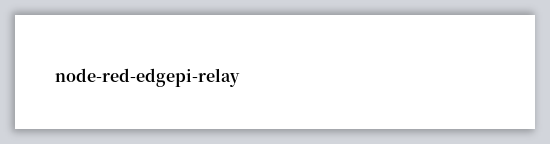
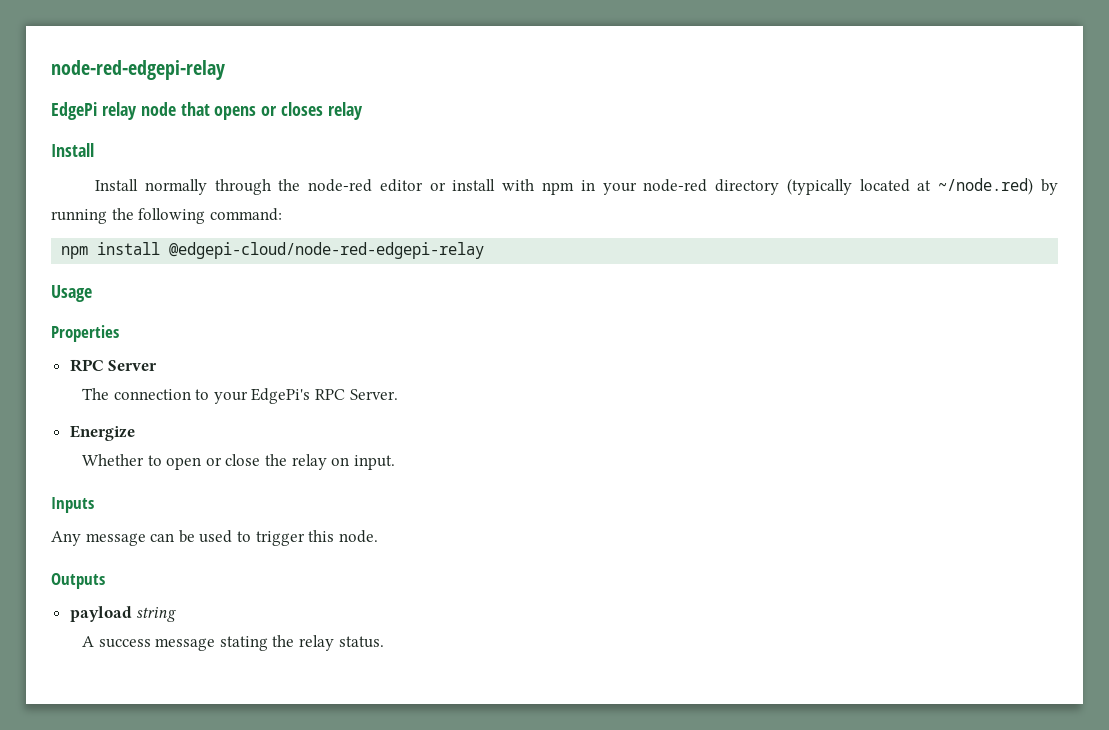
+ EdgePi relay node that opens or closes relay
+ Install
+ Install normally through the node-red editor or install with npm in your node-red directory (typically located at ~/node.red) by running the following command:
+ npm install @edgepi-cloud/node-red-edgepi-relay
+ Usage
+ Properties
+ RPC Server
+ The connection to your EdgePi's RPC Server.
+ Energize
+ Whether to open or close the relay on input.
+ Inputs
+ Any message can be used to trigger this node.
+ Outputs
+ payload string
+ A success message stating the relay status.

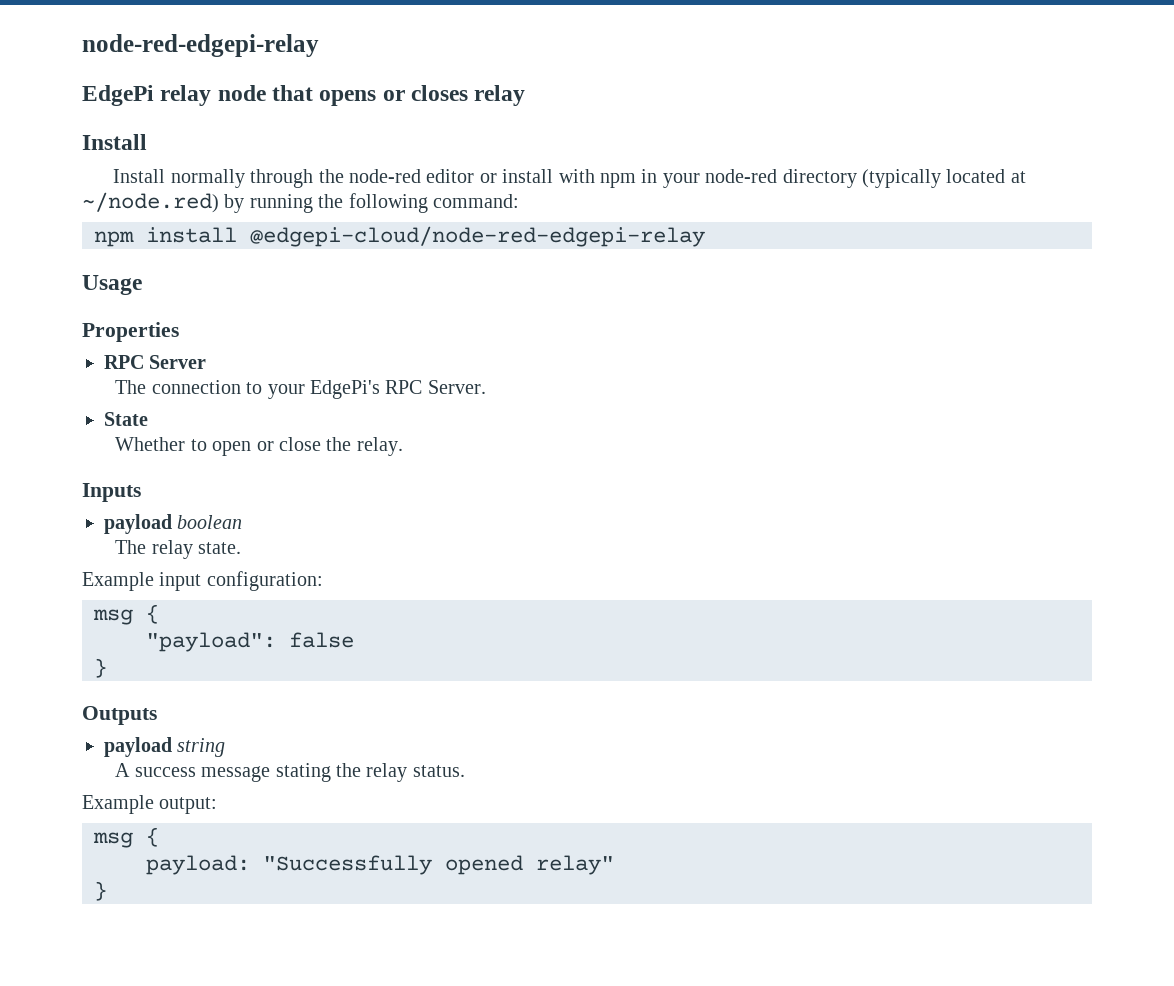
- Energize
+ State
- Whether to open or close the relay on input.
+ Whether to open or close the relay.
  Inputs
- Any message can be used to trigger this node.
+ payload boolean
+ The relay state.
+ Example input configuration:
+ msg {
+ "payload": false
+ }
+ Example output:
+ msg {
+ payload: "Successfully opened relay"
+ }

